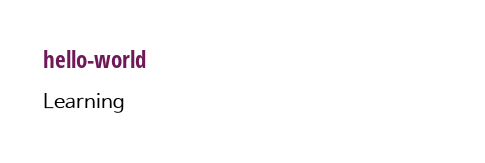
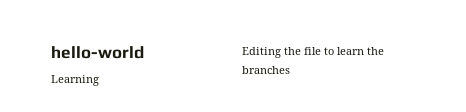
+ Editing the file to learn the branches

